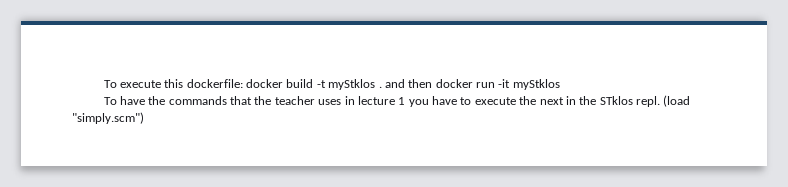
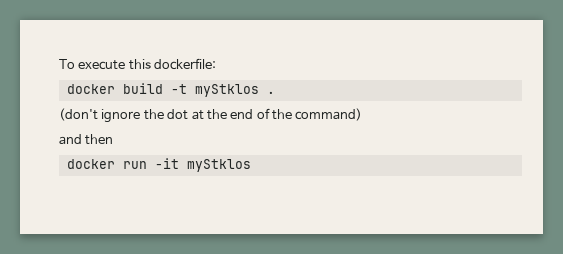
- To execute this dockerfile: docker build -t myStklos . and then docker run -it myStklos
+ To execute this dockerfile:
+ docker build -t myStklos .
+ (don't ignore the dot at the end of the command)
+ and then
+ docker run -it myStklos
- To have the commands that the teacher uses in lecture 1 you have to execute the next in the STklos repl. (load "simply.scm")

